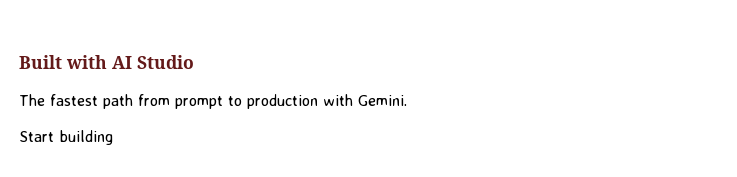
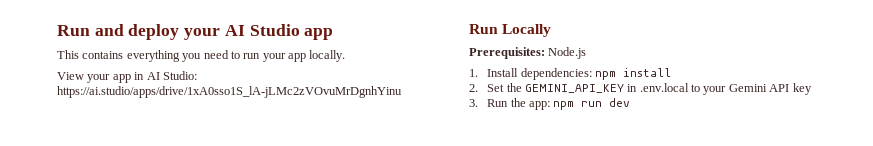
- Built with AI Studio
- The fastest path from prompt to production with Gemini.
- Start building
+ Run and deploy your AI Studio app
+ This contains everything you need to run your app locally.
+ View your app in AI Studio: https://ai.studio/apps/drive/1xA0sso1S_lA-jLMc2zVOvuMrDgnhYinu
+ Run Locally
+ Prerequisites: Node.js
+ 1. Install dependencies: npm install
+ 2. Set the GEMINI_API_KEY in .env.local to your Gemini API key
+ 3. Run the app: npm run dev

